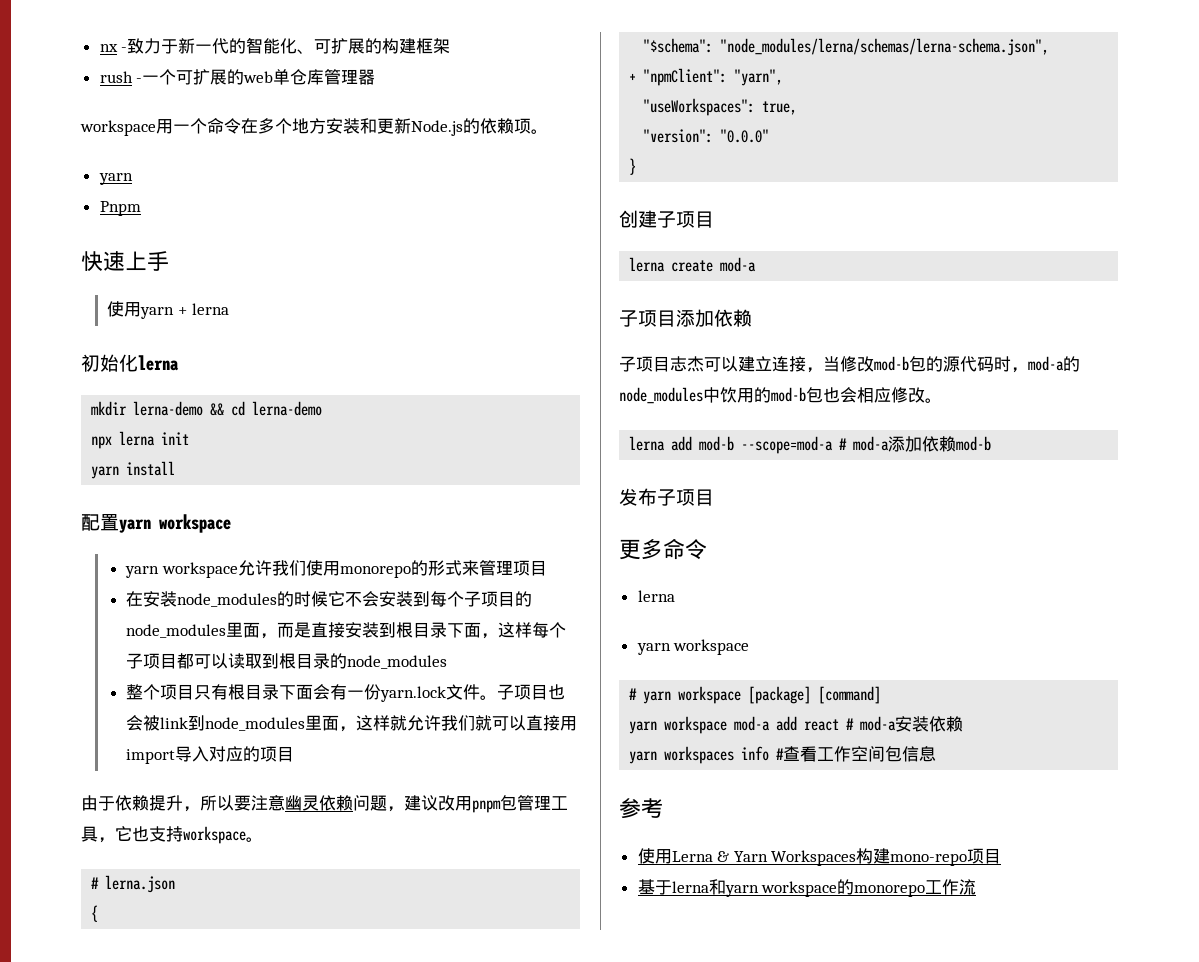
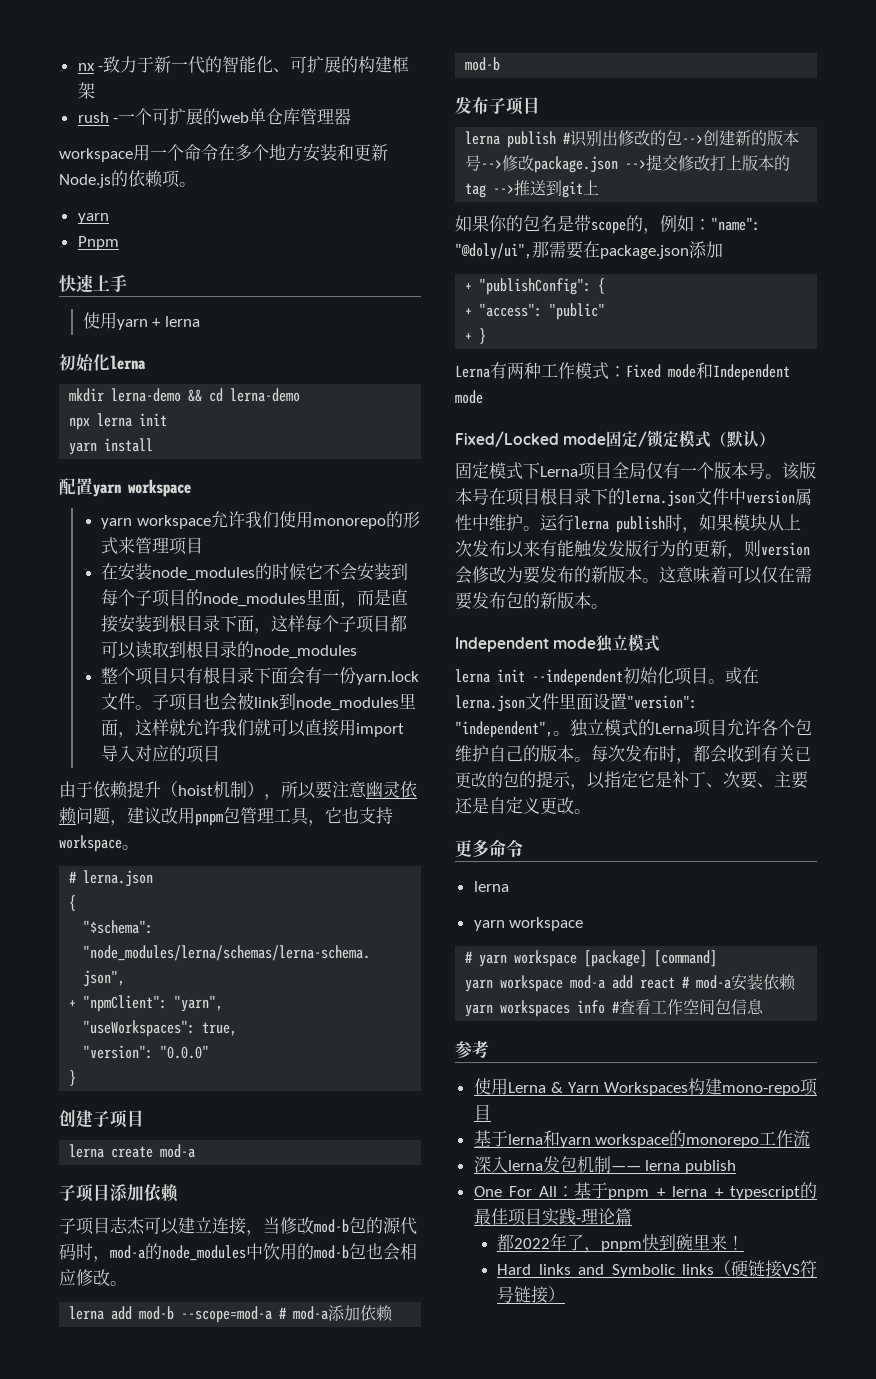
- 由于依赖提升，所以要注意幽灵依赖问题，建议改用pnpm包管理工具，它也支持workspace。
+ 由于依赖提升（hoist机制），所以要注意幽灵依赖问题，建议改用pnpm包管理工具，它也支持workspace。
+ lerna publish #识别出修改的包-->创建新的版本号-->修改package.json -->提交修改打上版本的tag -->推送到git上
+ 如果你的包名是带scope的，例如："name": "@doly/ui",那需要在package.json添加
+ + "publishConfig": {
+ + "access": "public"
+ + }
+ Lerna有两种工作模式：Fixed mode和Independent mode
+ Fixed/Locked mode固定/锁定模式（默认）
+ 固定模式下Lerna项目全局仅有一个版本号。该版本号在项目根目录下的lerna.json文件中version属性中维护。运行lerna publish时，如果模块从上次发布以来有能触发发版行为的更新，则version会修改为要发布的新版本。这意味着可以仅在需要发布包的新版本。
+ Independent mode独立模式
+ lerna init --independent初始化项目。或在lerna.json文件里面设置"version": "independent",。独立模式的Lerna项目允许各个包维护自己的版本。每次发布时，都会收到有关已更改的包的提示，以指定它是补丁、次要、主要还是自定义更改。
+ 深入lerna发包机制—— lerna publish
+ One For All：基于pnpm + lerna + typescript的最佳项目实践-理论篇
+ 都2022年了，pnpm快到碗里来！
+ Hard links and Symbolic links（硬链接VS符号链接）

